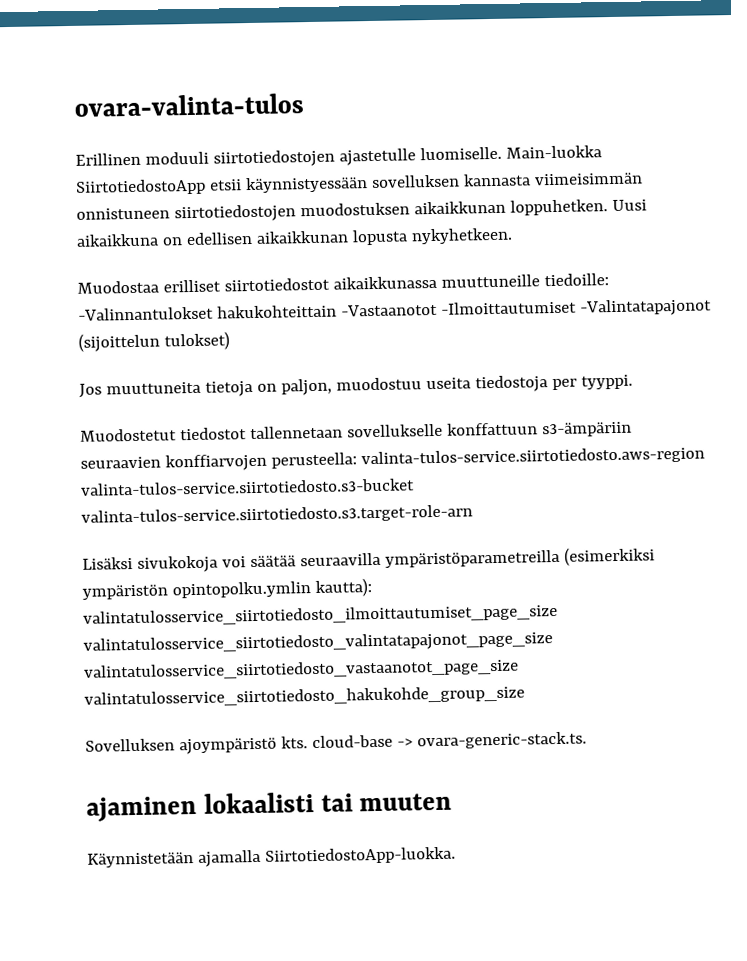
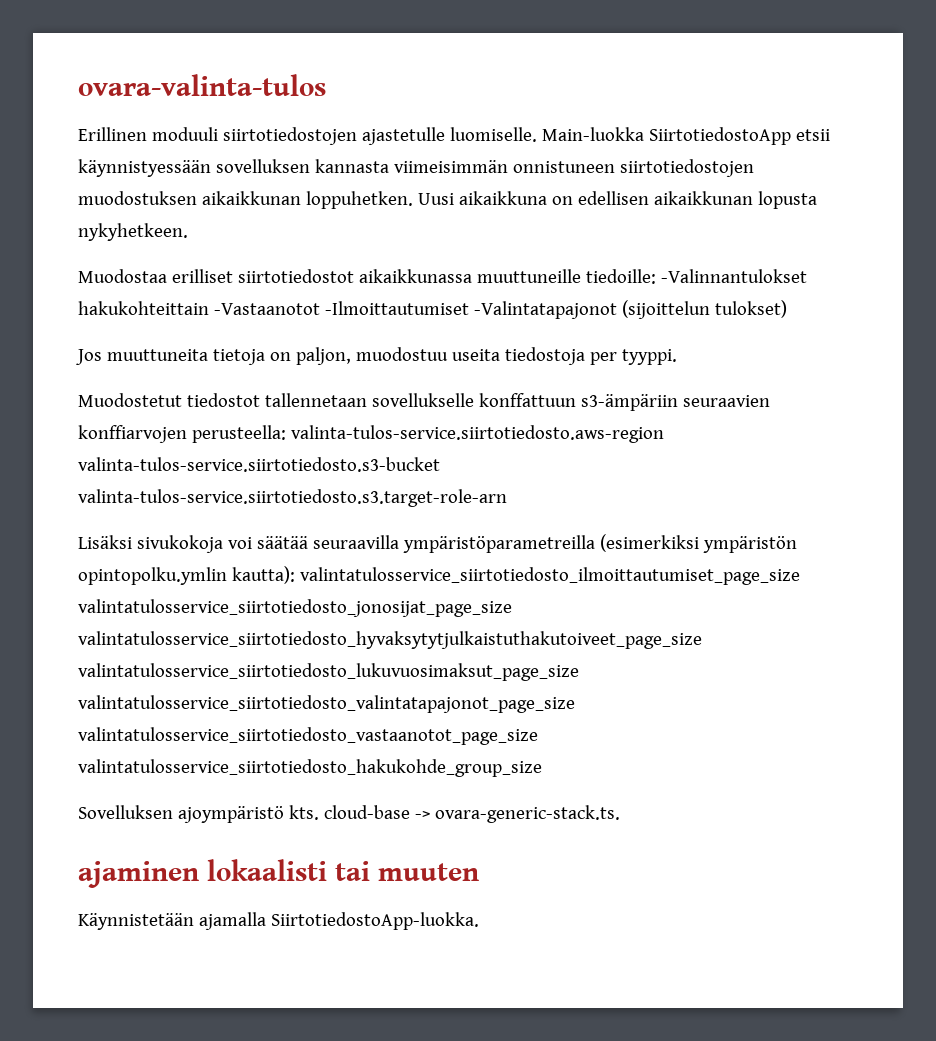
- Lisäksi sivukokoja voi säätää seuraavilla ympäristöparametreilla (esimerkiksi ympäristön opintopolku.ymlin kautta): valintatulosservice_siirtotiedosto_ilmoittautumiset_page_size valintatulosservice_siirtotiedosto_valintatapajonot_page_size valintatulosservice_siirtotiedosto_vastaanotot_page_size valintatulosservice_siirtotiedosto_hakukohde_group_size
+ Lisäksi sivukokoja voi säätää seuraavilla ympäristöparametreilla (esimerkiksi ympäristön opintopolku.ymlin kautta): valintatulosservice_siirtotiedosto_ilmoittautumiset_page_size valintatulosservice_siirtotiedosto_jonosijat_page_size valintatulosservice_siirtotiedosto_hyvaksytytjulkaistuthakutoiveet_page_size valintatulosservice_siirtotiedosto_lukuvuosimaksut_page_size valintatulosservice_siirtotiedosto_valintatapajonot_page_size valintatulosservice_siirtotiedosto_vastaanotot_page_size valintatulosservice_siirtotiedosto_hakukohde_group_size

